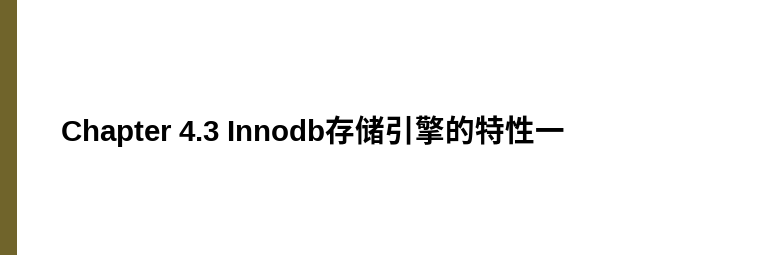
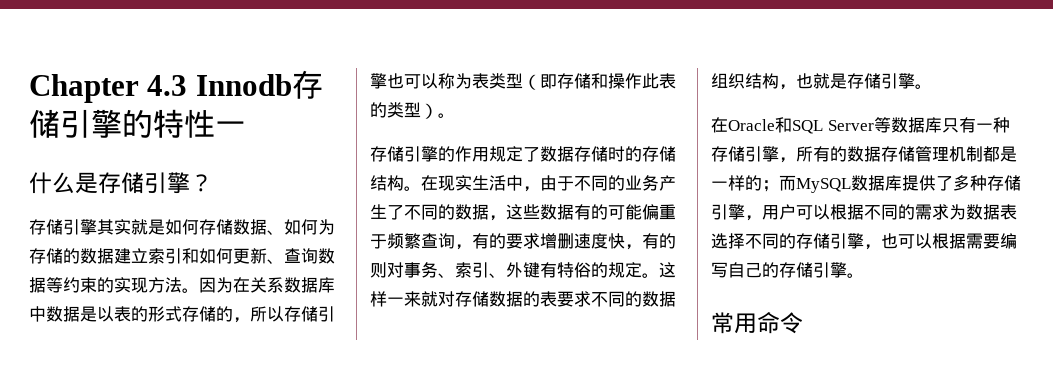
+ 什么是存储引擎？
+ 存储引擎其实就是如何存储数据、如何为存储的数据建立索引和如何更新、查询数据等约束的实现方法。因为在关系数据库中数据是以表的形式存储的，所以存储引擎也可以称为表类型（即存储和操作此表的类型）。
+ 存储引擎的作用规定了数据存储时的存储结构。在现实生活中，由于不同的业务产生了不同的数据，这些数据有的可能偏重于频繁查询，有的要求增删速度快，有的则对事务、索引、外键有特俗的规定。这样一来就对存储数据的表要求不同的数据组织结构，也就是存储引擎。
+ 在Oracle和SQL Server等数据库只有一种存储引擎，所有的数据存储管理机制都是一样的；而MySQL数据库提供了多种存储引擎，用户可以根据不同的需求为数据表选择不同的存储引擎，也可以根据需要编写自己的存储引擎。
+ 常用命令

